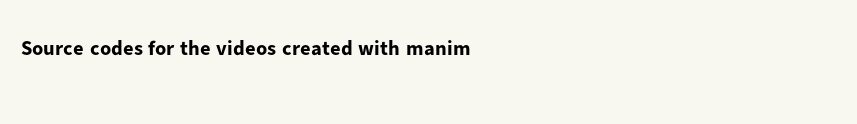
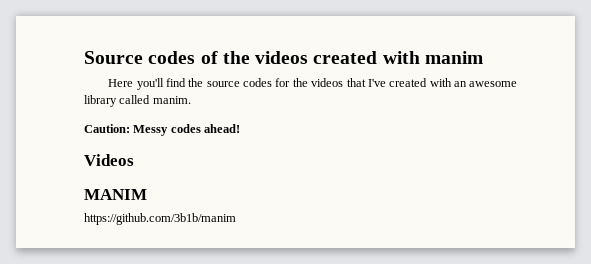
- Source codes for the videos created with manim
+ Source codes of the videos created with manim
+ Here you'll find the source codes for the videos that I've created with an awesome library called manim.
+ Caution: Messy codes ahead!
+ Videos
+ MANIM
+ https://github.com/3b1b/manim

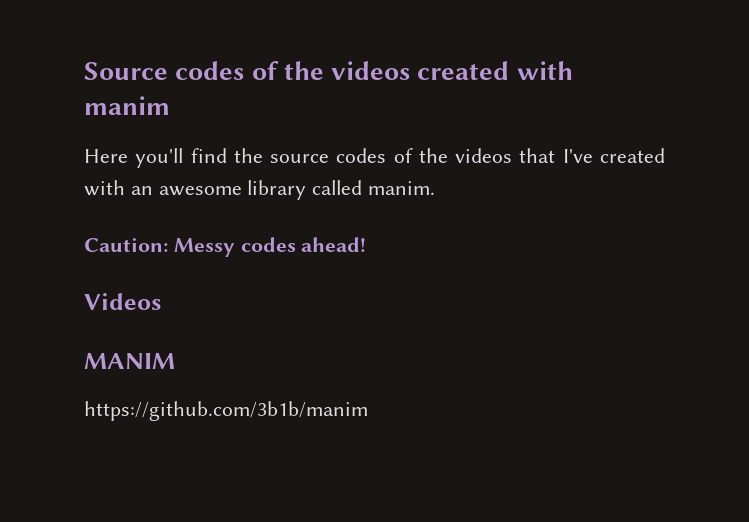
- Here you'll find the source codes for the videos that I've created with an awesome library called manim.
+ Here you'll find the source codes of the videos that I've created with an awesome library called manim.

